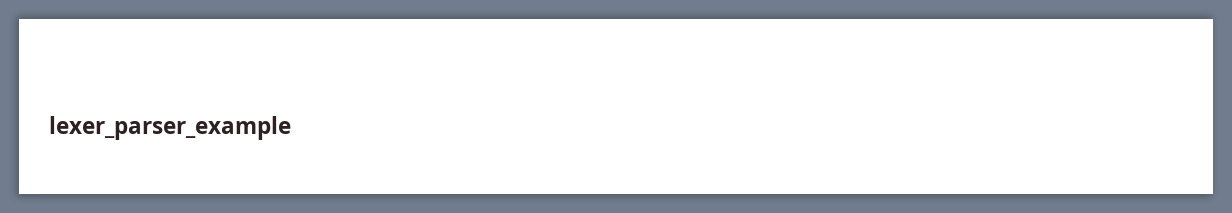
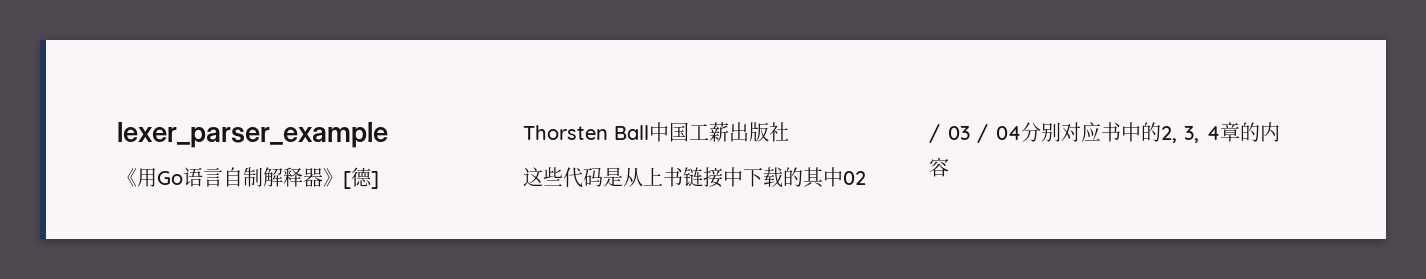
+ 《用Go语言自制解释器》[德] Thorsten Ball中国工薪出版社
+ 这些代码是从上书链接中下载的其中02 / 03 / 04分别对应书中的2, 3, 4章的内容

